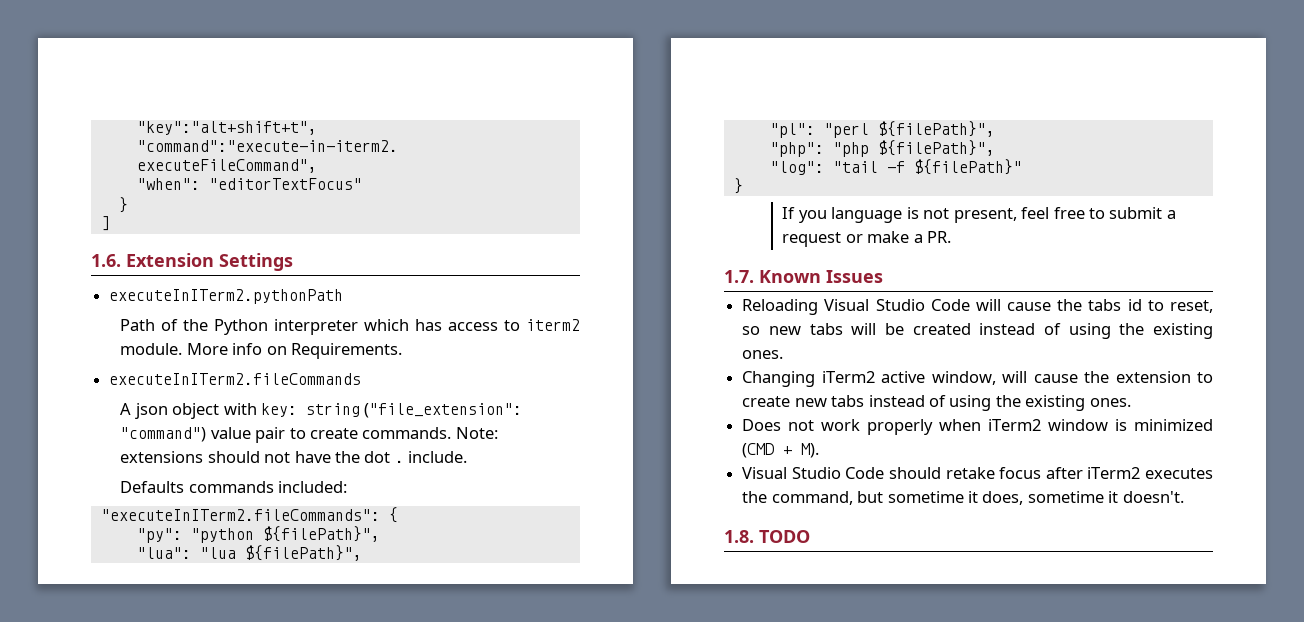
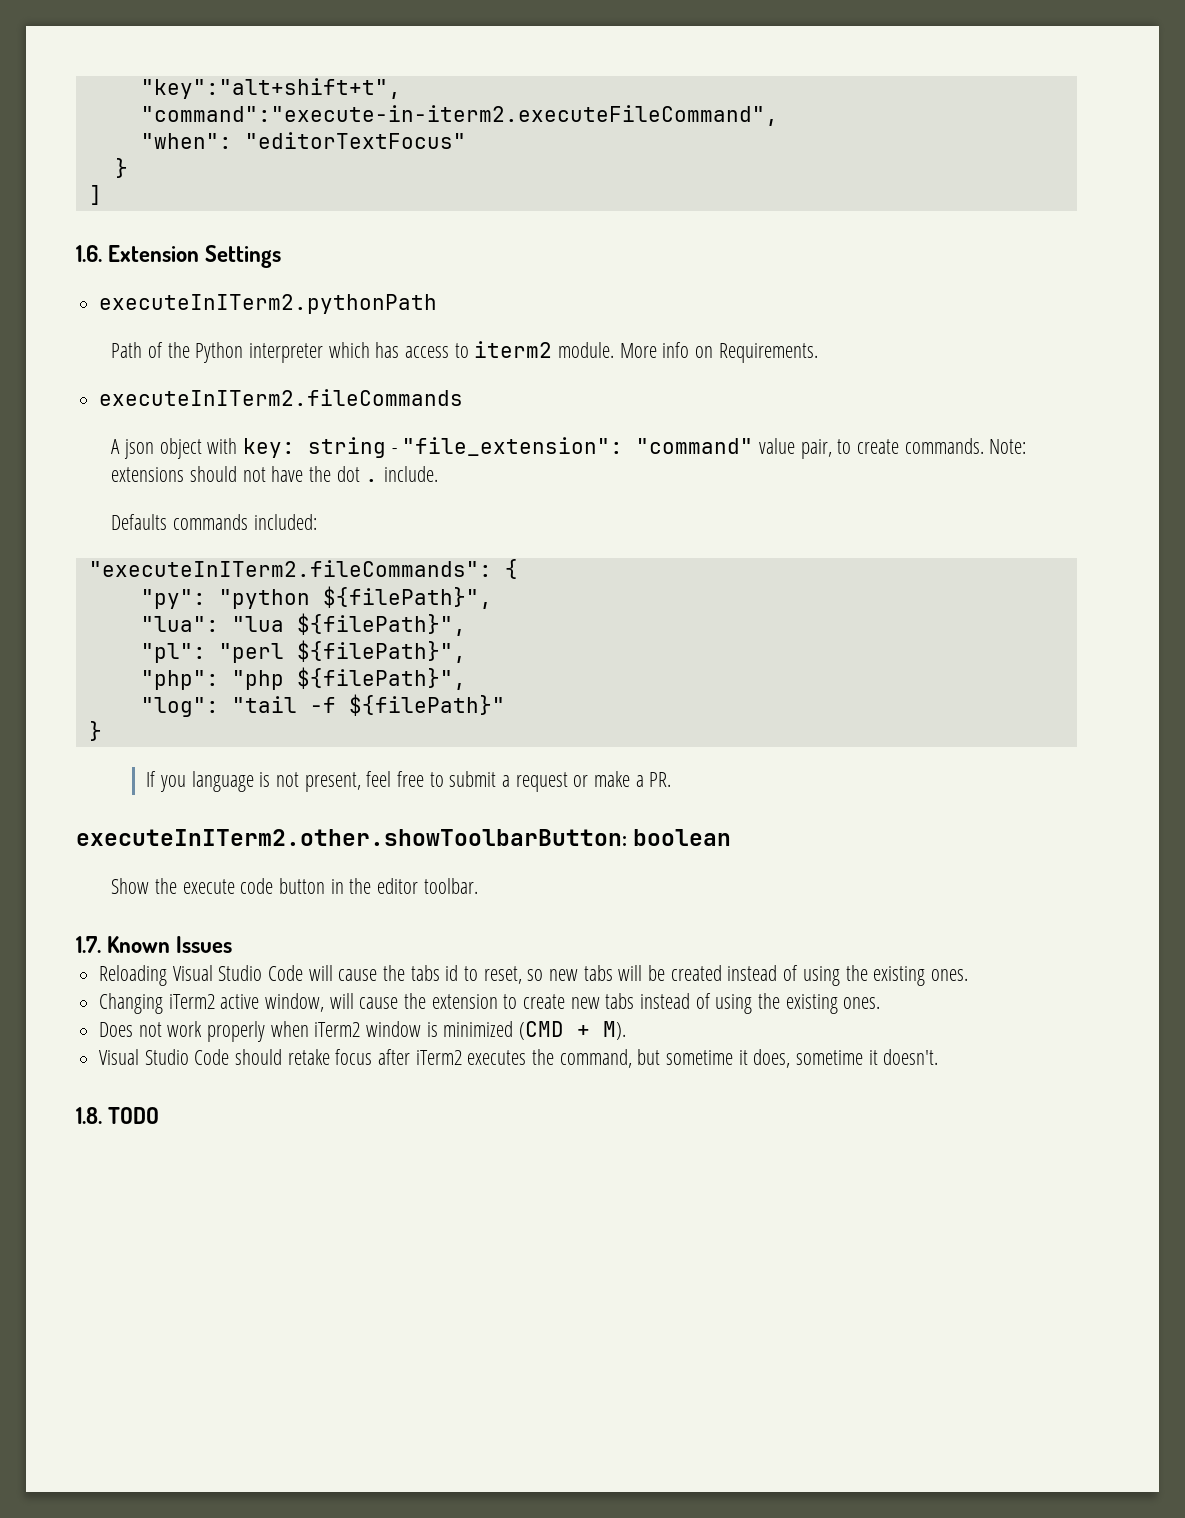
- A json object with key: string ("file_extension": "command") value pair to create commands.
+ A json object with key: string - "file_extension": "command" value pair, to create commands.
+ executeInITerm2.other.showToolbarButton: boolean
+ Show the execute code button in the editor toolbar.

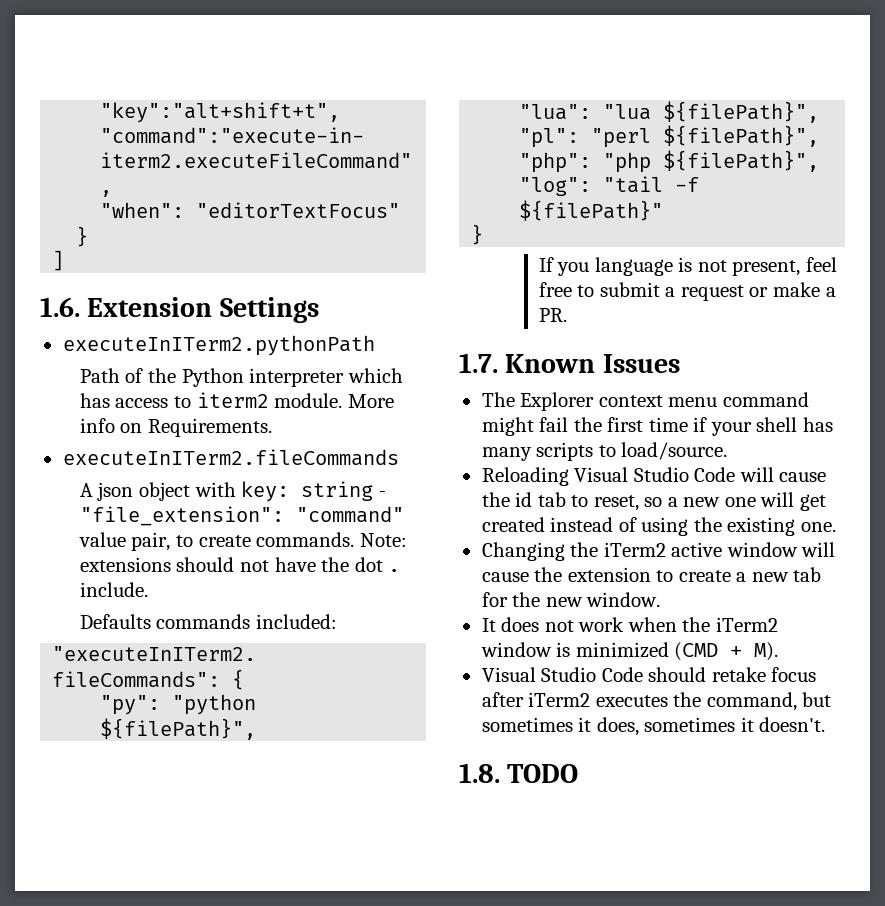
- executeInITerm2.other.showToolbarButton: boolean
- Show the execute code button in the editor toolbar.
  1.7. Known Issues
+ The Explorer context menu command might fail the first time if your shell has many scripts to load/source.
- Reloading Visual Studio Code will cause the tabs id to reset, so new tabs will be created instead of using the existing ones.
+ Reloading Visual Studio Code will cause the id tab to reset, so a new one will get created instead of using the existing one.
- Changing iTerm2 active window, will cause the extension to create new tabs instead of using the existing ones.
- Does not work properly when iTerm2 window is minimized (CMD + M).
+ Changing the iTerm2 active window will cause the extension to create a new tab for the new window.
+ It does not work when the iTerm2 window is minimized (CMD + M).
- Visual Studio Code should retake focus after iTerm2 executes the command, but sometime it does, sometime it doesn't.
+ Visual Studio Code should retake focus after iTerm2 executes the command, but sometimes it does, sometimes it doesn't.

